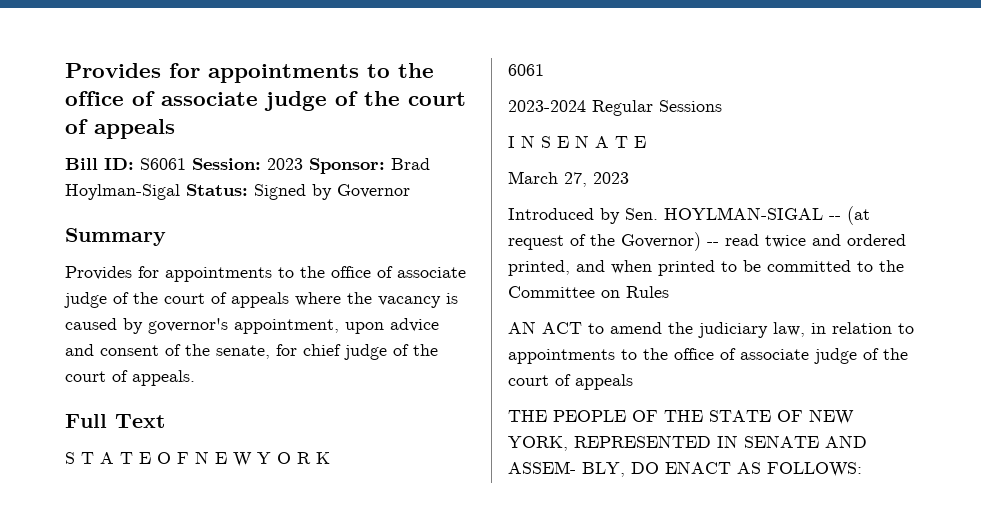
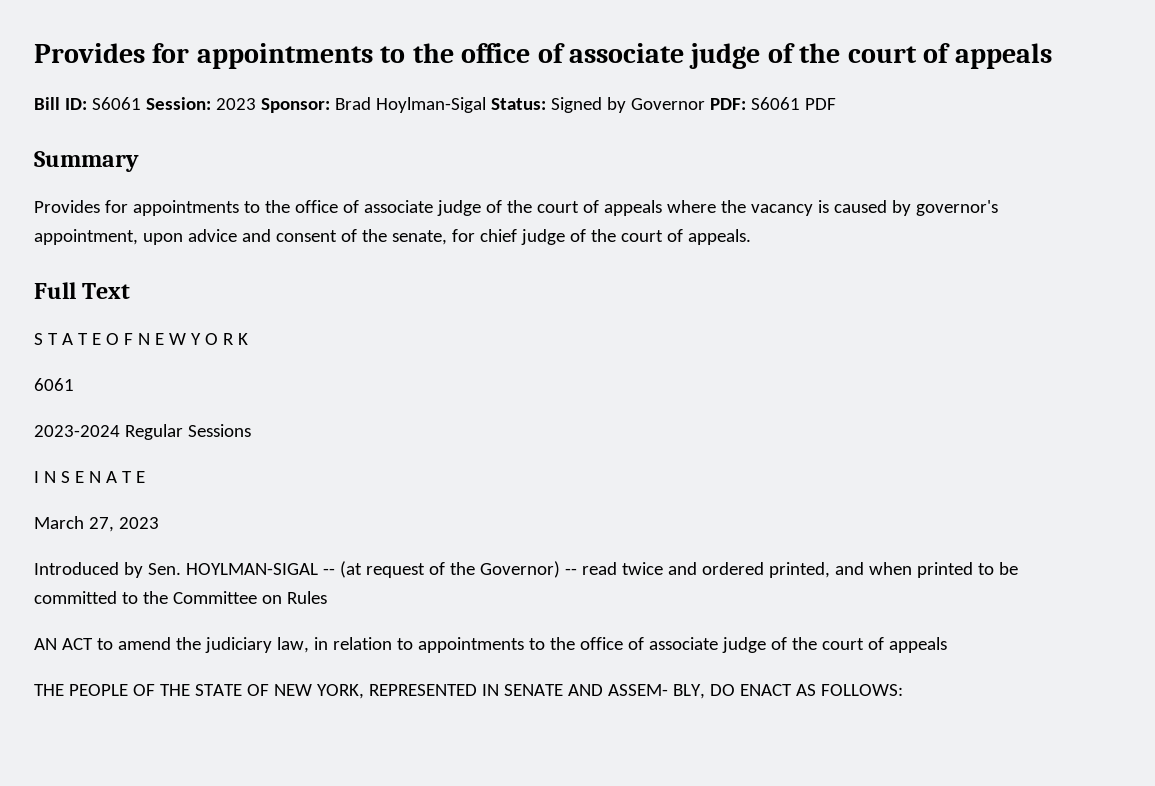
- Bill ID: S6061 Session: 2023 Sponsor: Brad Hoylman-Sigal Status: Signed by Governor
+ Bill ID: S6061 Session: 2023 Sponsor: Brad Hoylman-Sigal Status: Signed by Governor PDF: S6061 PDF

